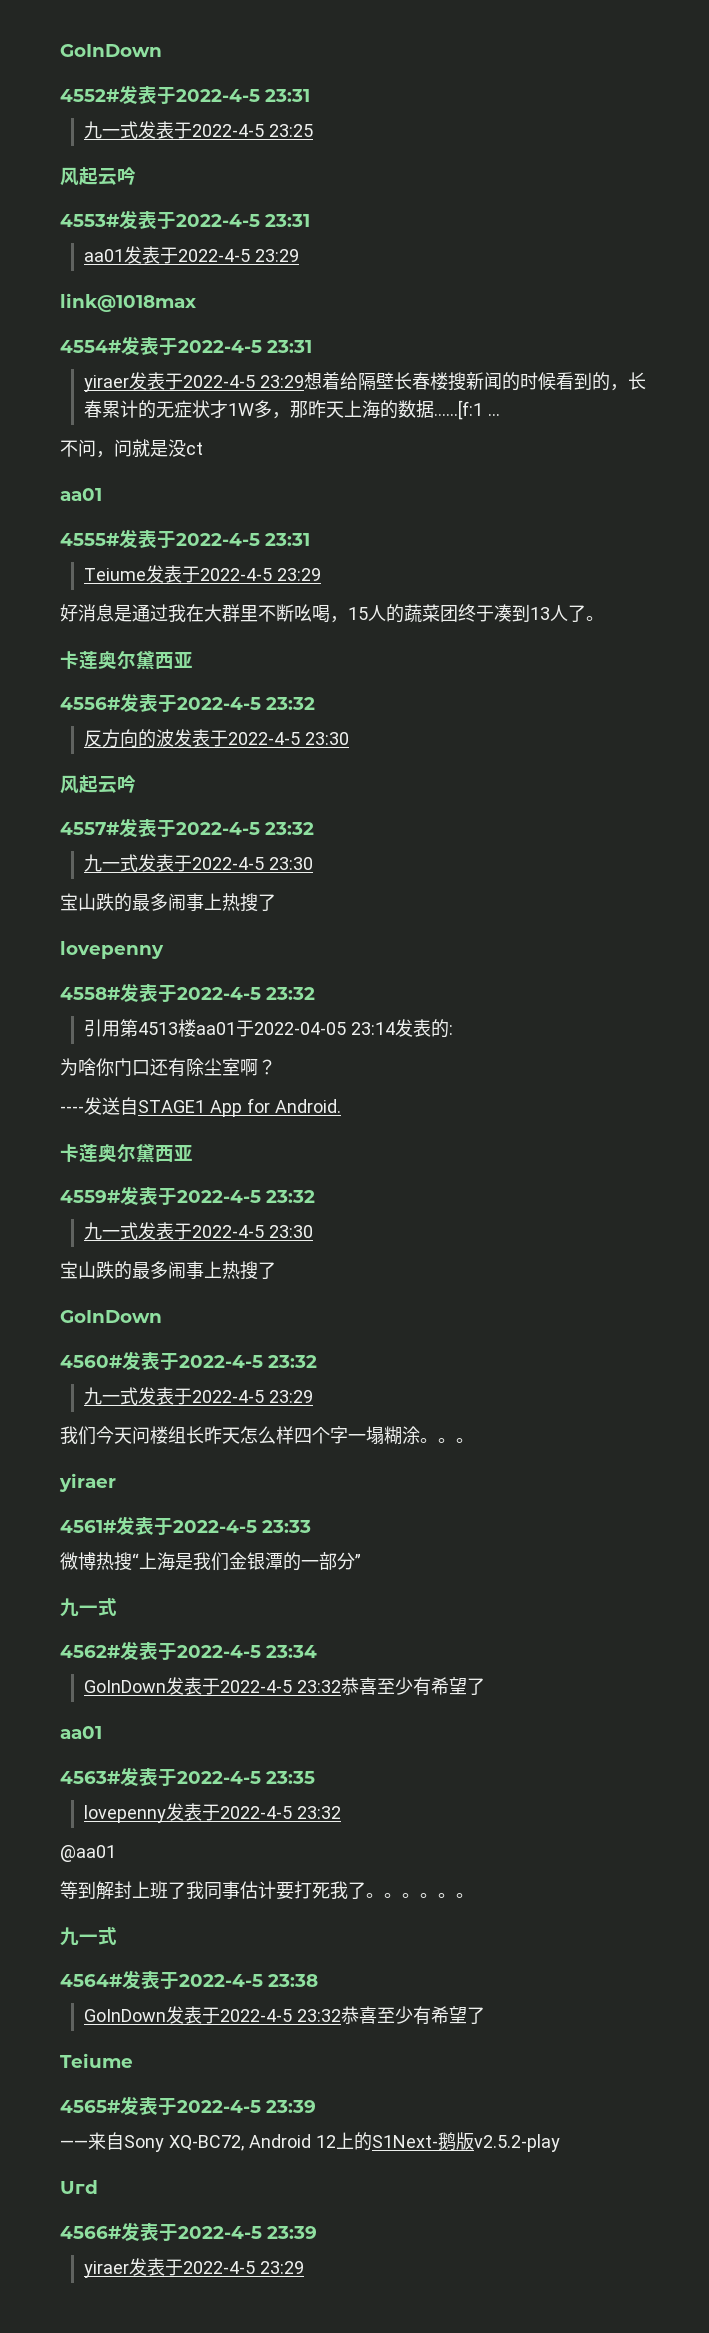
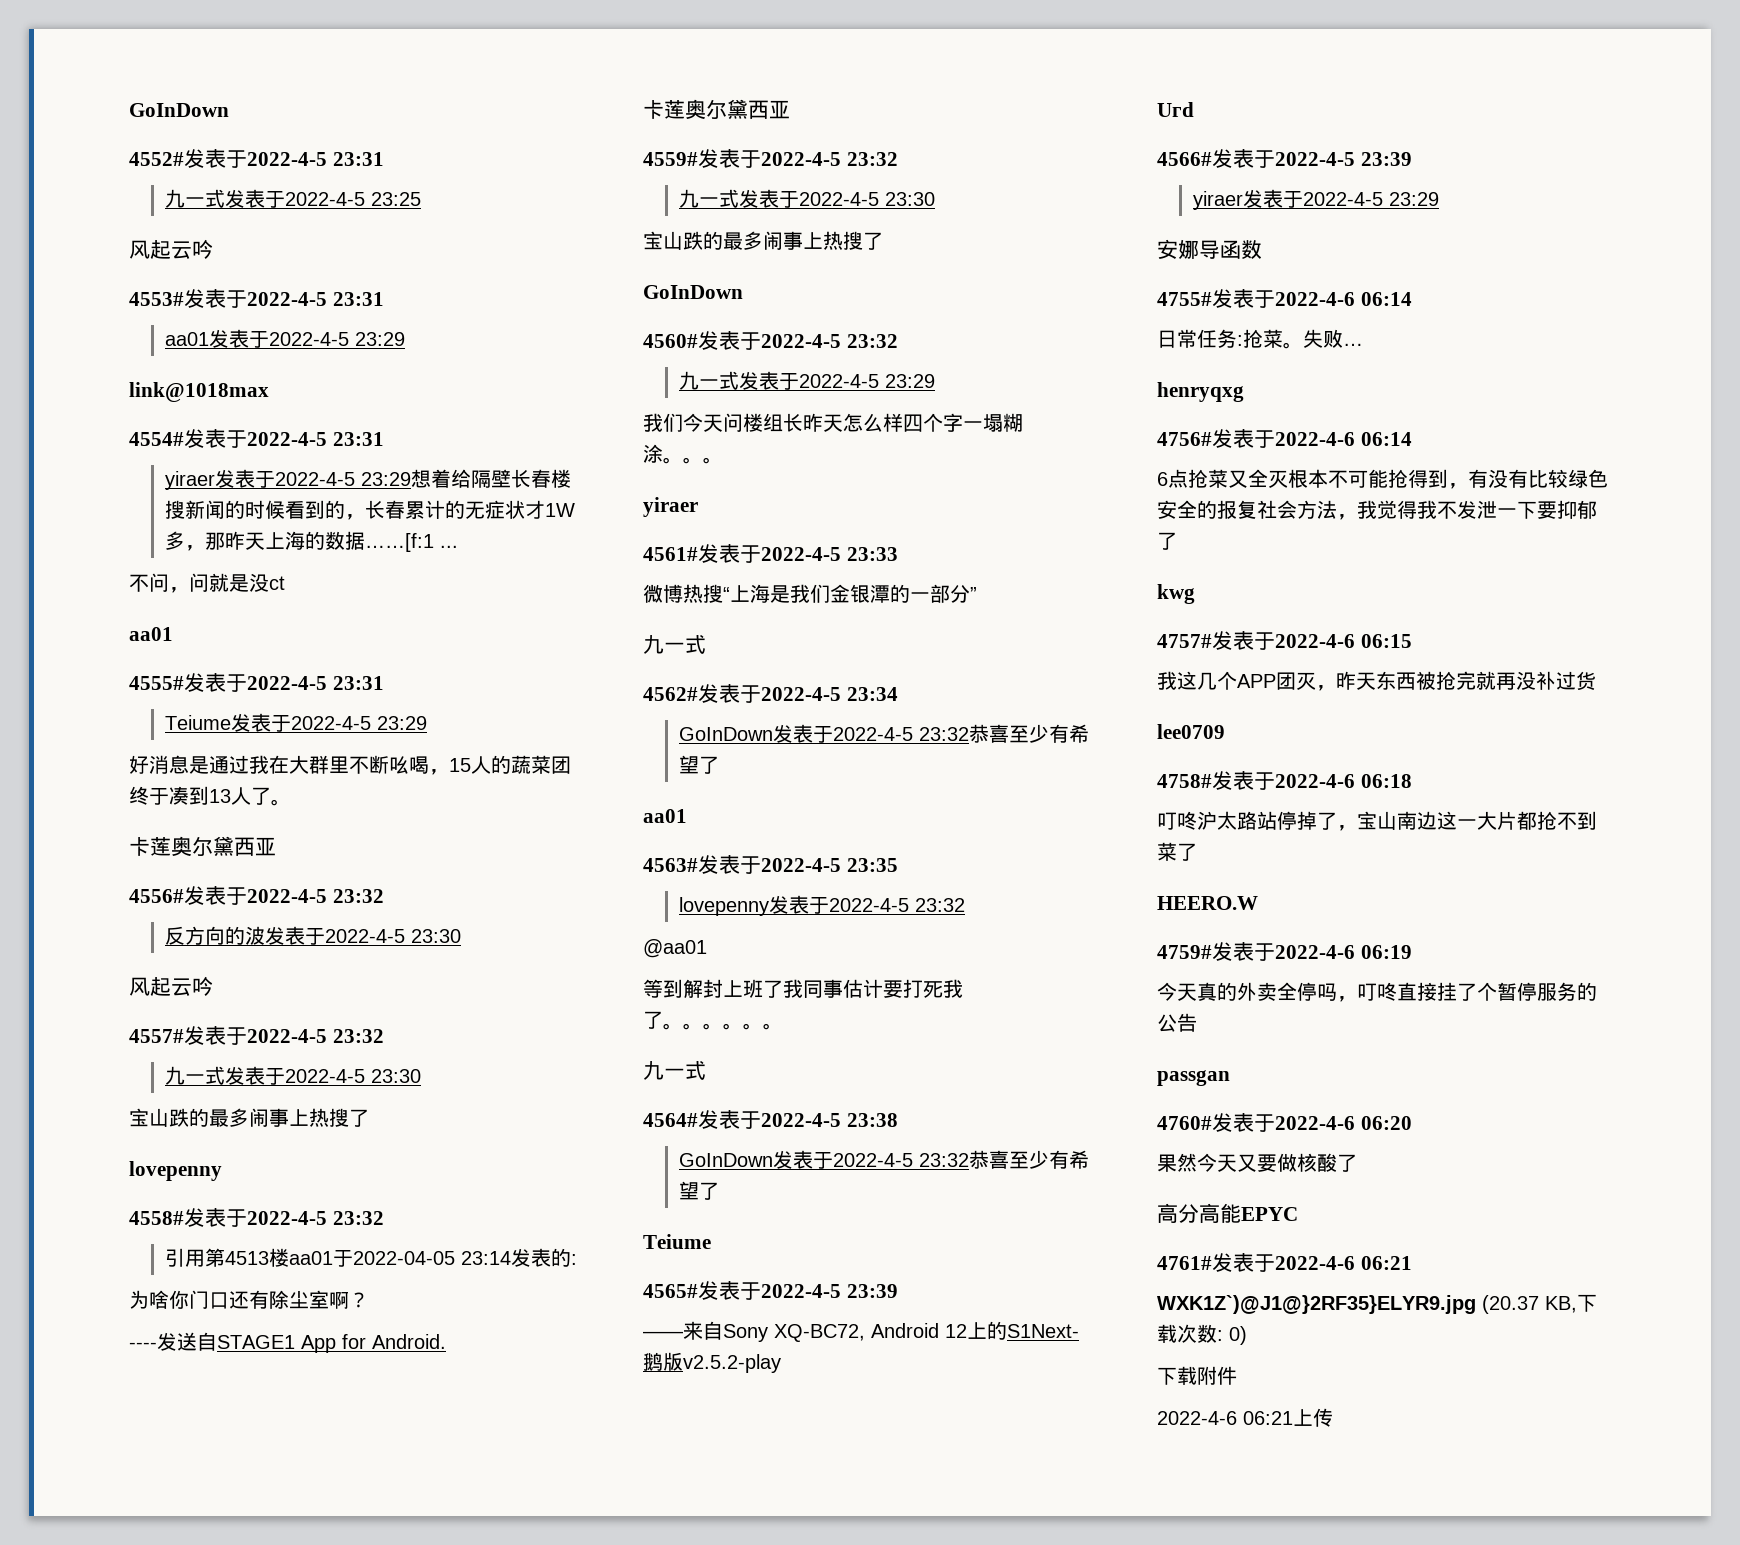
+ 安娜导函数
+ 4755#发表于2022-4-6 06:14
+ 日常任务:抢菜。失败…
+ henryqxg
+ 4756#发表于2022-4-6 06:14
+ 6点抢菜又全灭根本不可能抢得到，有没有比较绿色安全的报复社会方法，我觉得我不发泄一下要抑郁了
+ kwg
+ 4757#发表于2022-4-6 06:15
+ 我这几个APP团灭，昨天东西被抢完就再没补过货
+ lee0709
+ 4758#发表于2022-4-6 06:18
+ 叮咚沪太路站停掉了，宝山南边这一大片都抢不到菜了
+ HEERO.W
+ 4759#发表于2022-4-6 06:19
+ 今天真的外卖全停吗，叮咚直接挂了个暂停服务的公告
+ passgan
+ 4760#发表于2022-4-6 06:20
+ 果然今天又要做核酸了
+ 高分高能EPYC
+ 4761#发表于2022-4-6 06:21
+ WXK1Z`)@J1@}2RF35}ELYR9.jpg (20.37 KB,下载次数: 0)
+ 下载附件
+ 2022-4-6 06:21上传

